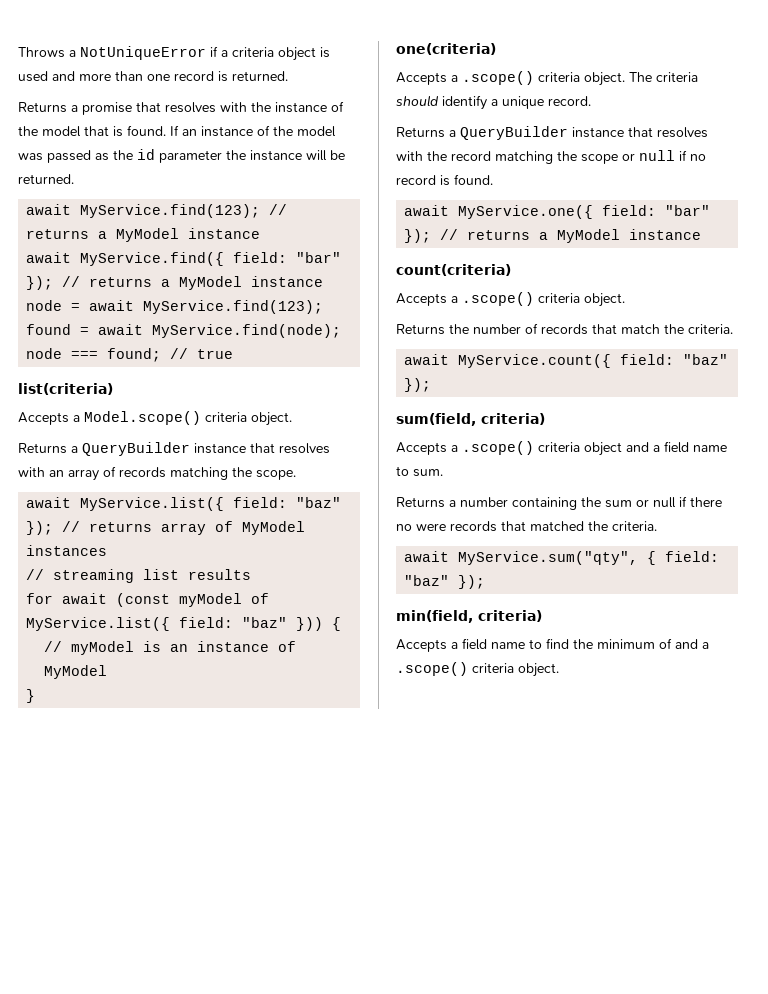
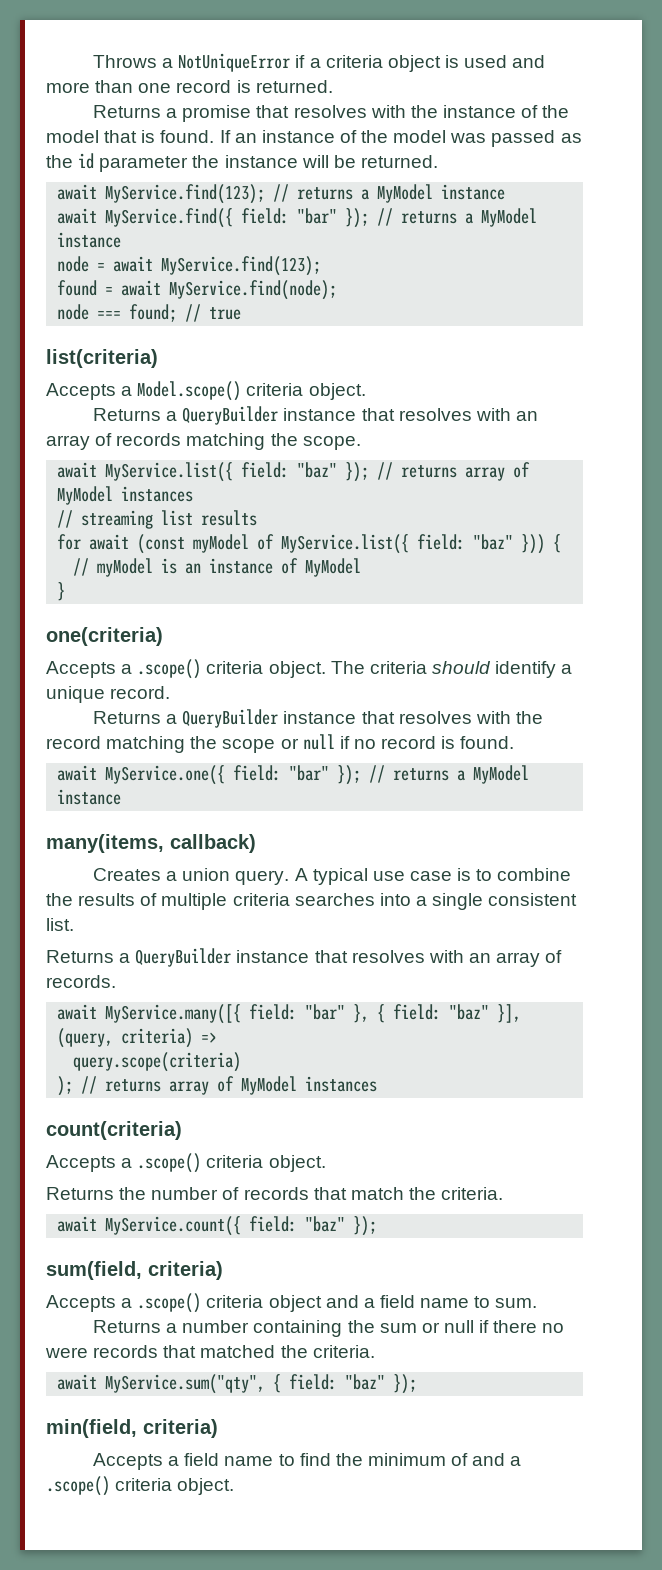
+ many(items, callback)
+ Creates a union query. A typical use case is to combine the results of multiple criteria searches into a single consistent list.
+ Returns a QueryBuilder instance that resolves with an array of records.
+ await MyService.many([{ field: "bar" }, { field: "baz" }], (query, criteria) =>
+ query.scope(criteria)
+ ); // returns array of MyModel instances

